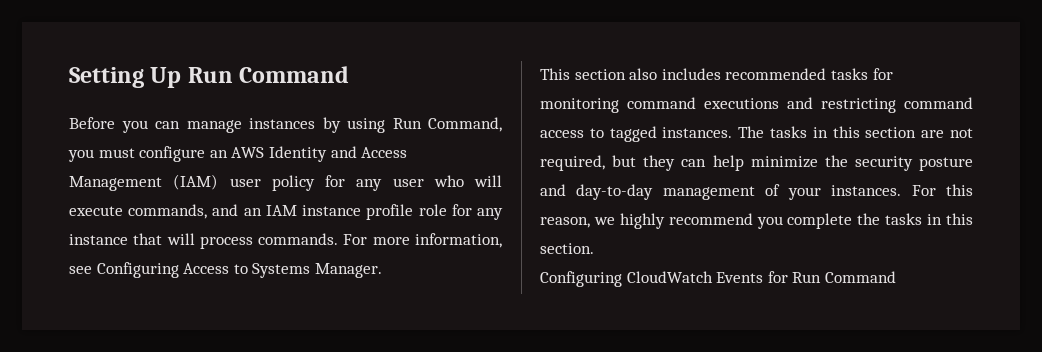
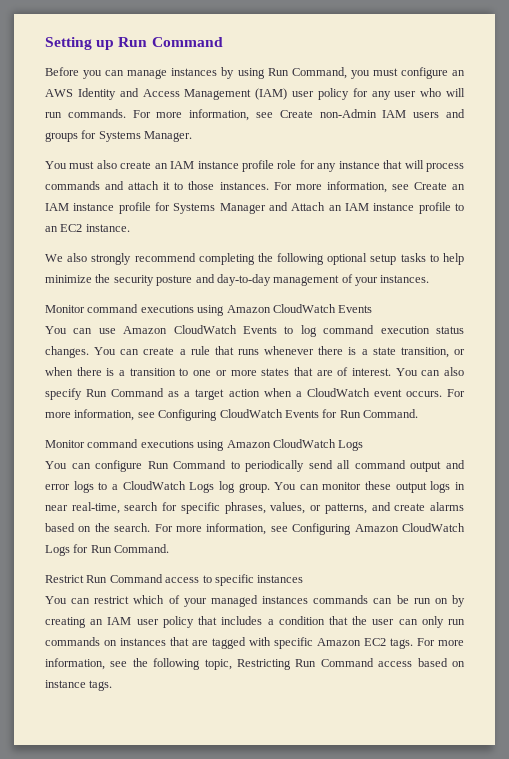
- Setting Up Run Command
+ Setting up Run Command
- Before you can manage instances by using Run Command, you must configure an AWS Identity and Access Management (IAM) user policy for any user who will execute commands, and an IAM instance profile role for any instance that will process commands. For more information, see Configuring Access to Systems Manager.
- This section also includes recommended tasks for monitoring command executions and restricting command access to tagged instances. The tasks in this section are not required, but they can help minimize the security posture and day-to-day management of your instances. For this reason, we highly recommend you complete the tasks in this section.
- Configuring CloudWatch Events for Run Command
+ Before you can manage instances by using Run Command, you must configure an AWS Identity and Access Management (IAM) user policy for any user who will run commands. For more information, see Create non-Admin IAM users and groups for Systems Manager.
+ You must also create an IAM instance profile role for any instance that will process commands and attach it to those instances. For more information, see Create an IAM instance profile for Systems Manager and Attach an IAM instance profile to an EC2 instance.
+ We also strongly recommend completing the following optional setup tasks to help minimize the security posture and day-to-day management of your instances.
+ Monitor command executions using Amazon CloudWatch Events
+ You can use Amazon CloudWatch Events to log command execution status changes. You can create a rule that runs whenever there is a state transition, or when there is a transition to one or more states that are of interest. You can also specify Run Command as a target action when a CloudWatch event occurs. For more information, see Configuring CloudWatch Events for Run Command.
+ Monitor command executions using Amazon CloudWatch Logs
+ You can configure Run Command to periodically send all command output and error logs to a CloudWatch Logs log group. You can monitor these output logs in near real-time, search for specific phrases, values, or patterns, and create alarms based on the search. For more information, see Configuring Amazon CloudWatch Logs for Run Command.
+ Restrict Run Command access to specific instances
+ You can restrict which of your managed instances commands can be run on by creating an IAM user policy that includes a condition that the user can only run commands on instances that are tagged with specific Amazon EC2 tags. For more information, see the following topic, Restricting Run Command access based on instance tags.

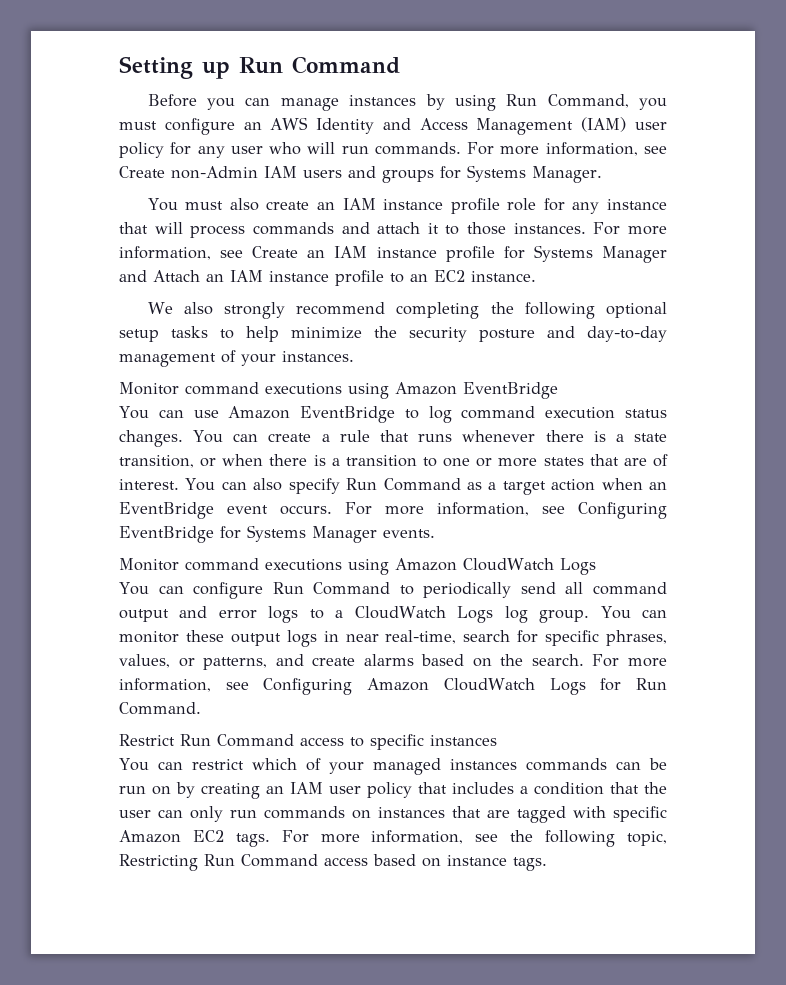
- Monitor command executions using Amazon CloudWatch Events
+ Monitor command executions using Amazon EventBridge
- You can use Amazon CloudWatch Events to log command execution status changes.
+ You can use Amazon EventBridge to log command execution status changes.
- You can also specify Run Command as a target action when a CloudWatch event occurs.
+ You can also specify Run Command as a target action when an EventBridge event occurs.
- For more information, see Configuring CloudWatch Events for Run Command.
+ For more information, see Configuring EventBridge for Systems Manager events.

